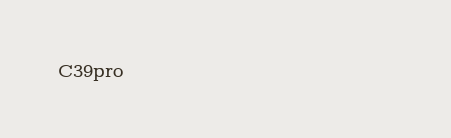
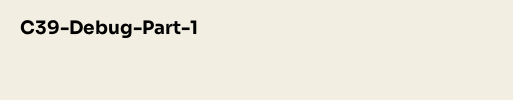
- C39pro
+ C39-Debug-Part-1

